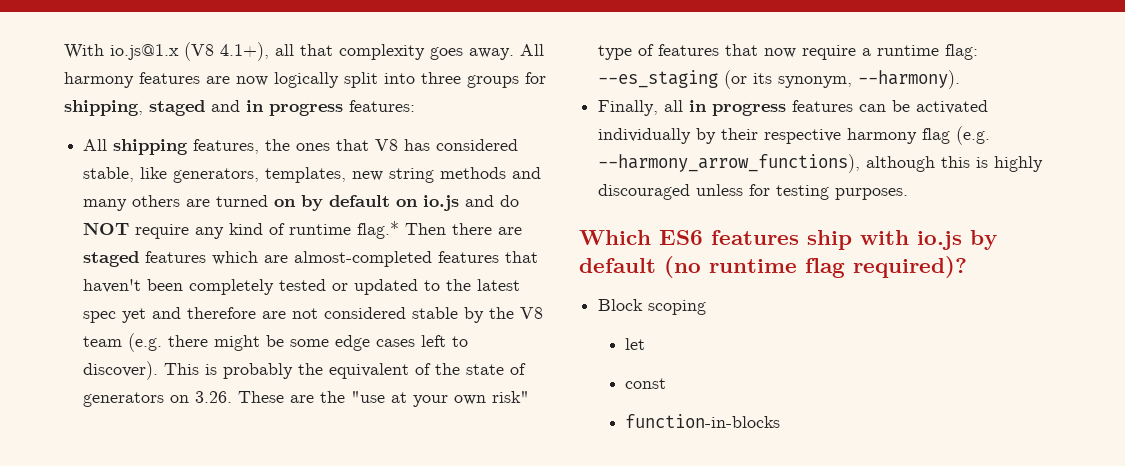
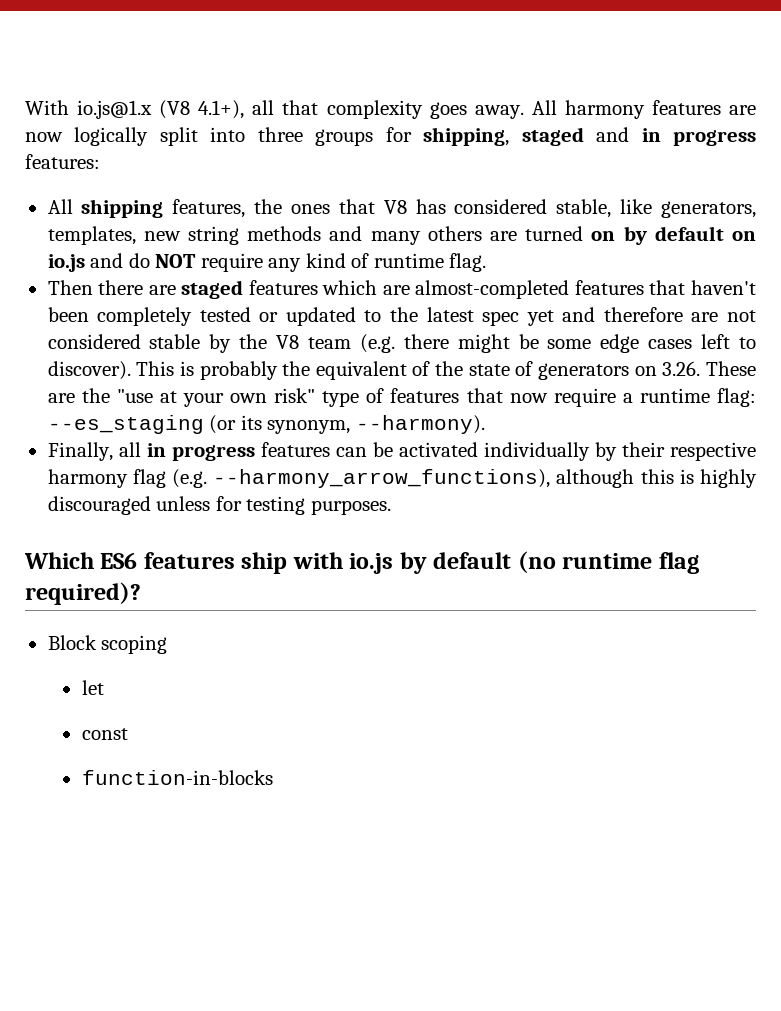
- All shipping features, the ones that V8 has considered stable, like generators, templates, new string methods and many others are turned on by default on io.js and do NOT require any kind of runtime flag.* Then there are staged features which are almost-completed features that haven't been completely tested or updated to the latest spec yet and therefore are not considered stable by the V8 team (e.g. there might be some edge cases left to discover).
+ All shipping features, the ones that V8 has considered stable, like generators, templates, new string methods and many others are turned on by default on io.js and do NOT require any kind of runtime flag.
+ Then there are staged features which are almost-completed features that haven't been completely tested or updated to the latest spec yet and therefore are not considered stable by the V8 team (e.g. there might be some edge cases left to discover).

